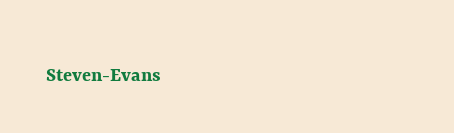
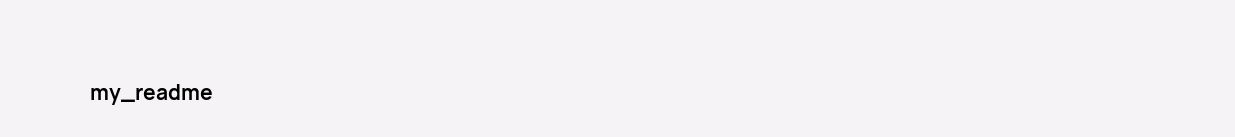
- Steven-Evans
+ my_readme

